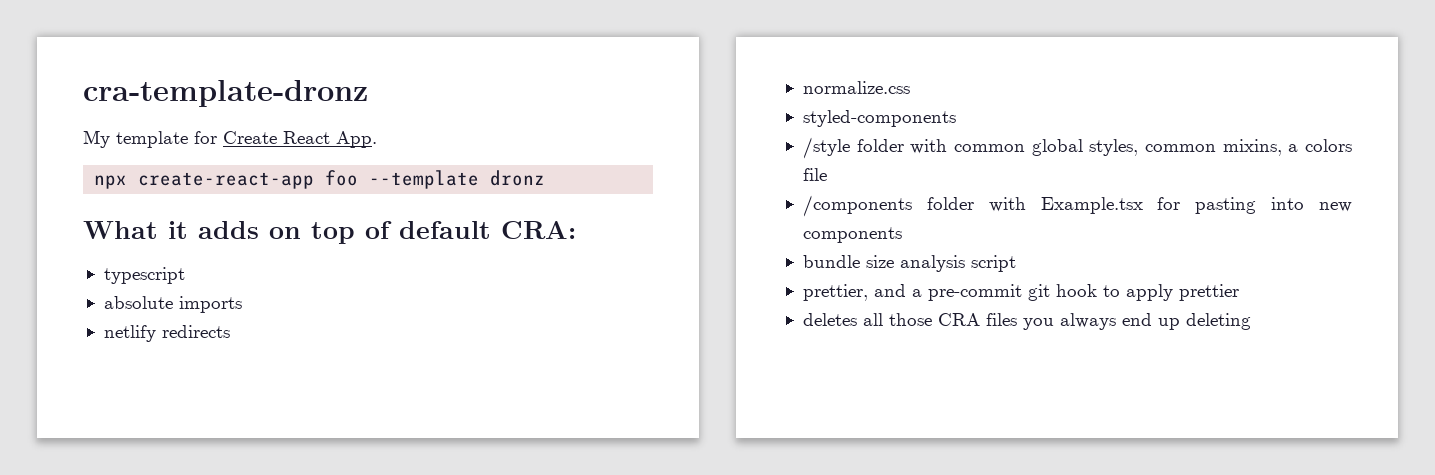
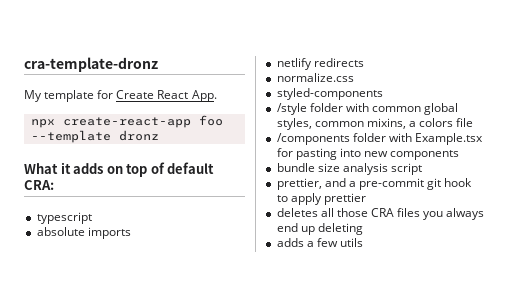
+ adds a few utils

